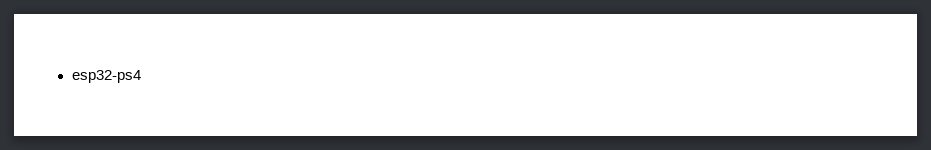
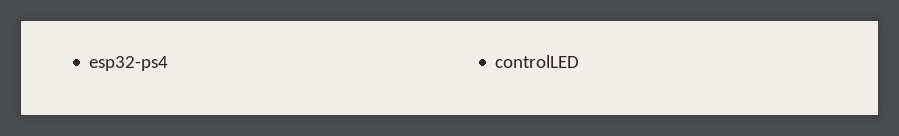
+ controlLED

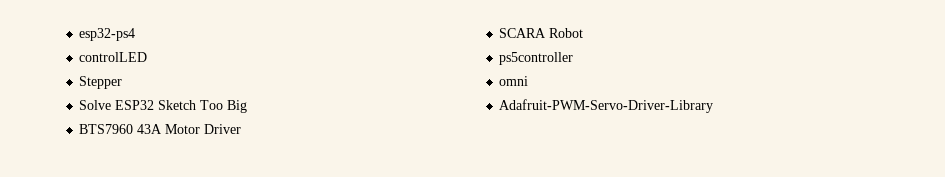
+ Stepper
+ Solve ESP32 Sketch Too Big
+ BTS7960 43A Motor Driver
+ SCARA Robot
+ ps5controller
+ omni
+ Adafruit-PWM-Servo-Driver-Library

